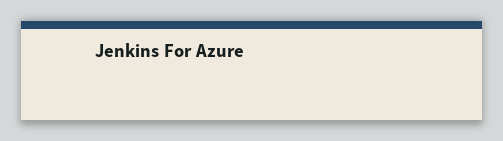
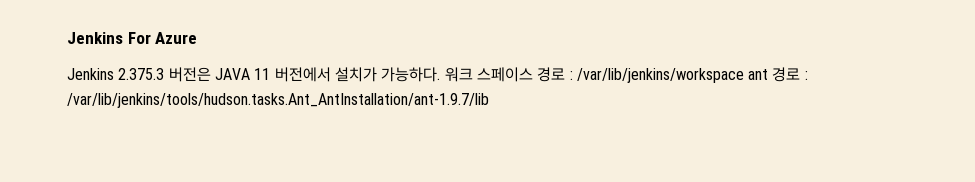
+ Jenkins 2.375.3 버전은 JAVA 11 버전에서 설치가 가능하다. 워크 스페이스 경로 : /var/lib/jenkins/workspace ant 경로 : /var/lib/jenkins/tools/hudson.tasks.Ant_AntInstallation/ant-1.9.7/lib

